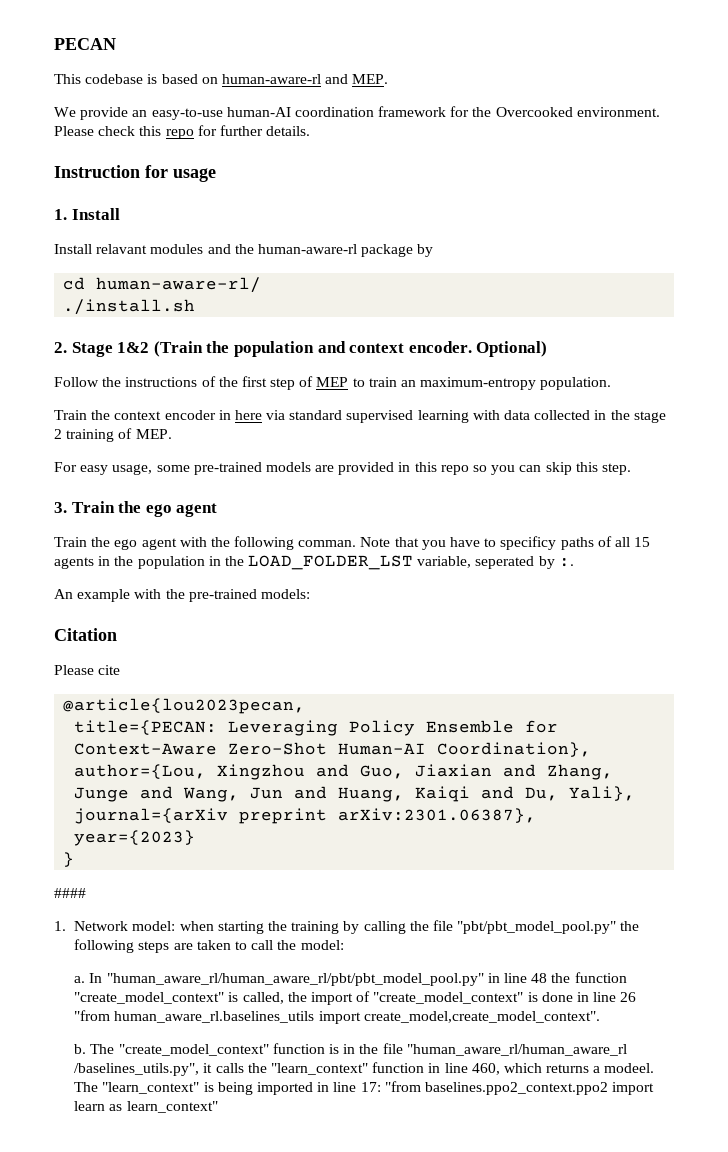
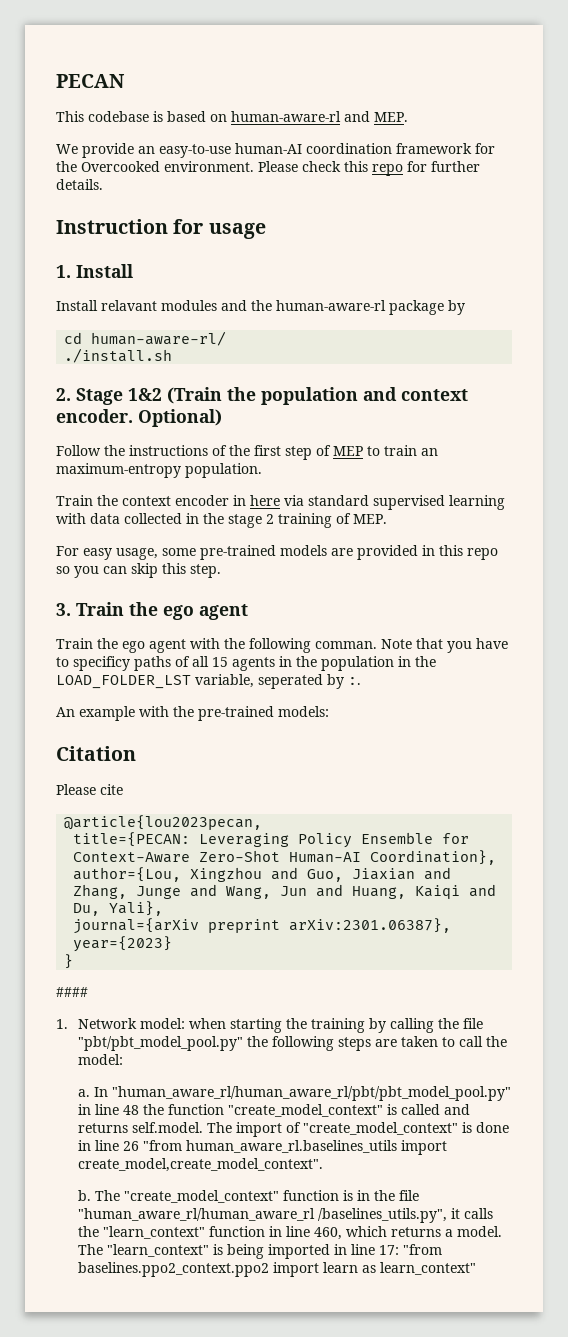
- In "human_aware_rl/human_aware_rl/pbt/pbt_model_pool.py" in line 48 the function "create_model_context" is called, the import of "create_model_context" is done in line 26 "from human_aware_rl.baselines_utils import create_model,create_model_context".
+ In "human_aware_rl/human_aware_rl/pbt/pbt_model_pool.py" in line 48 the function "create_model_context" is called and returns self.model. The import of "create_model_context" is done in line 26 "from human_aware_rl.baselines_utils import create_model,create_model_context".
- The "create_model_context" function is in the file "human_aware_rl/human_aware_rl /baselines_utils.py", it calls the "learn_context" function in line 460, which returns a modeel.
+ The "create_model_context" function is in the file "human_aware_rl/human_aware_rl /baselines_utils.py", it calls the "learn_context" function in line 460, which returns a model.

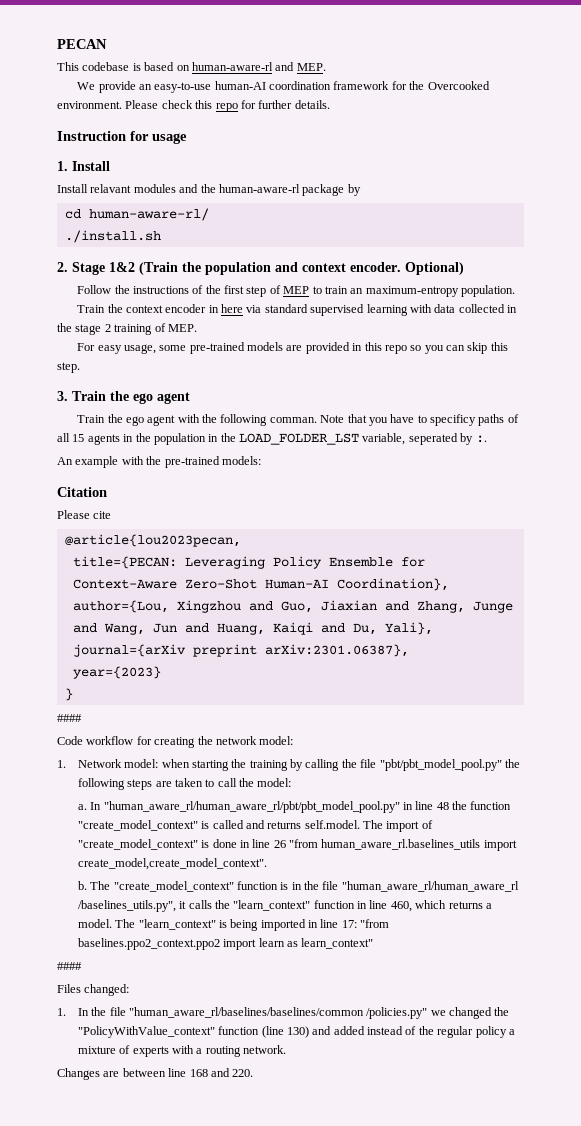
+ Code workflow for creating the network model:
  The "learn_context" is being imported in line 17: "from baselines.ppo2_context.ppo2 import learn as learn_context"
+ ####
+ Files changed:
+ 1. In the file "human_aware_rl/baselines/baselines/common /policies.py" we changed the "PolicyWithValue_context" function (line 130) and added instead of the regular policy a mixture of experts with a routing network.
+ Changes are between line 168 and 220.

